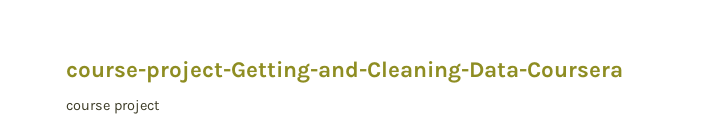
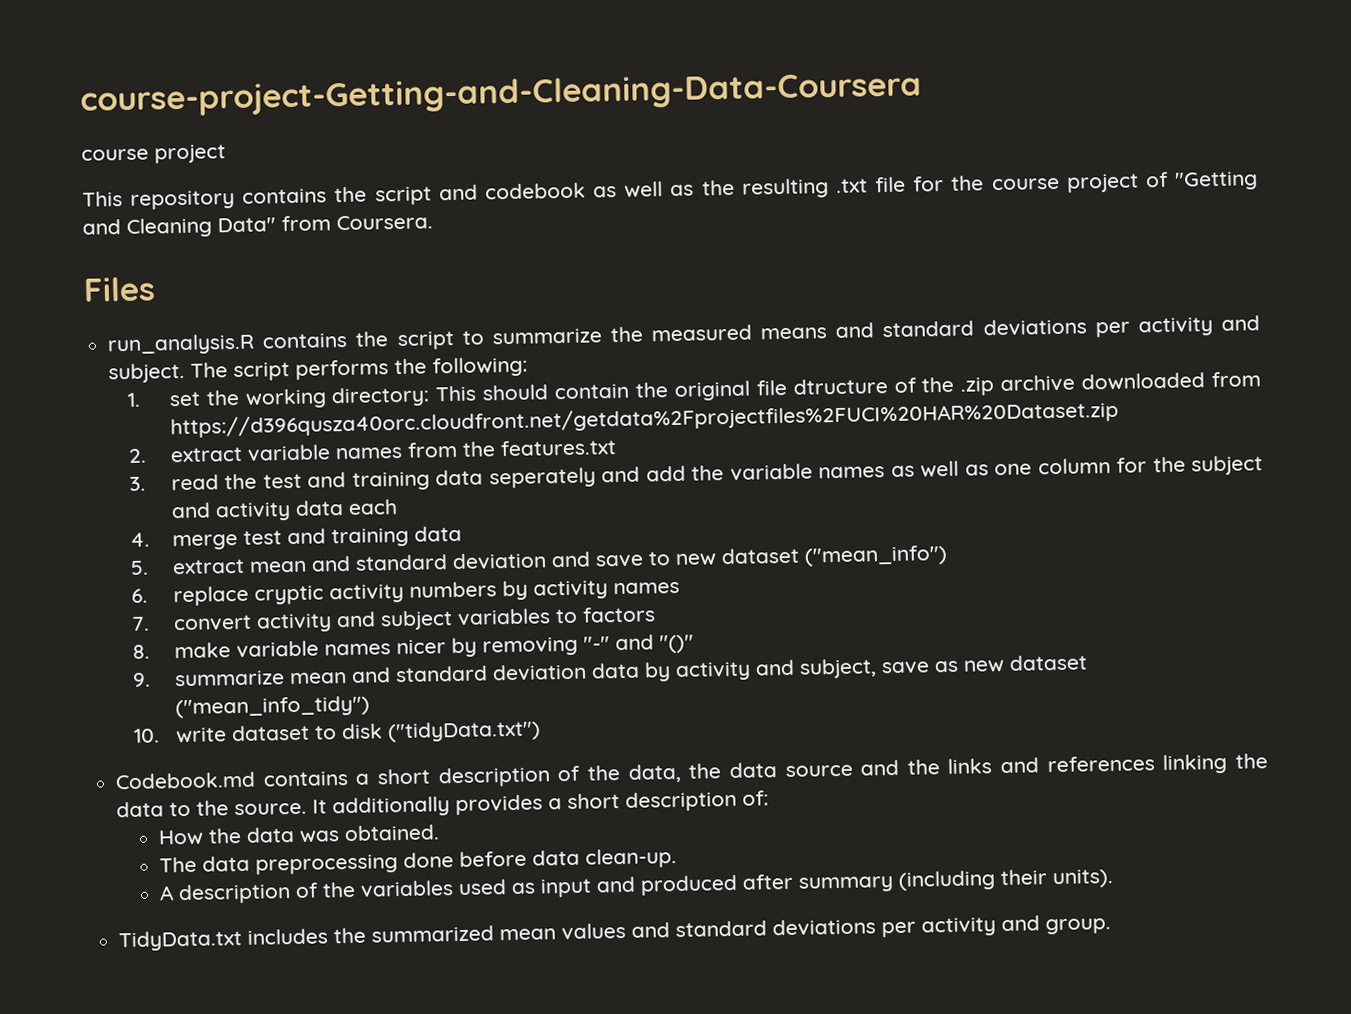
+ This repository contains the script and codebook as well as the resulting .txt file for the course project of "Getting and Cleaning Data" from Coursera.
+ Files
+ run_analysis.R contains the script to summarize the measured means and standard deviations per activity and subject. The script performs the following:
+ 1. set the working directory: This should contain the original file dtructure of the .zip archive downloaded from https://d396qusza40orc.cloudfront.net/getdata%2Fprojectfiles%2FUCI%20HAR%20Dataset.zip
+ 2. extract variable names from the features.txt
+ 3. read the test and training data seperately and add the variable names as well as one column for the subject and activity data each
+ 4. merge test and training data
+ 5. extract mean and standard deviation and save to new dataset ("mean_info")
+ 6. replace cryptic activity numbers by activity names
+ 7. convert activity and subject variables to factors
+ 8. make variable names nicer by removing "-" and "()"
+ 9. summarize mean and standard deviation data by activity and subject, save as new dataset ("mean_info_tidy")
+ 10. write dataset to disk ("tidyData.txt")
+ Codebook.md contains a short description of the data, the data source and the links and references linking the data to the source. It additionally provides a short description of:
+ How the data was obtained.
+ The data preprocessing done before data clean-up.
+ A description of the variables used as input and produced after summary (including their units).
+ TidyData.txt includes the summarized mean values and standard deviations per activity and group.

